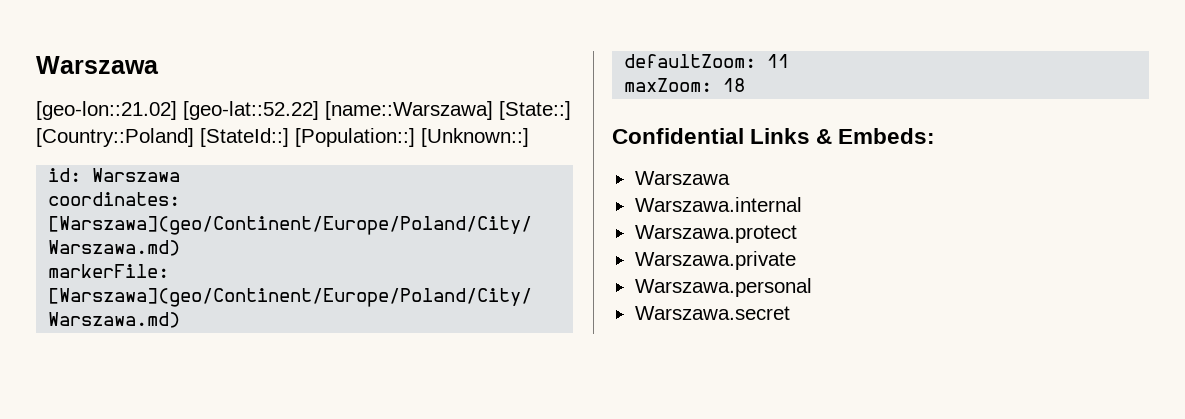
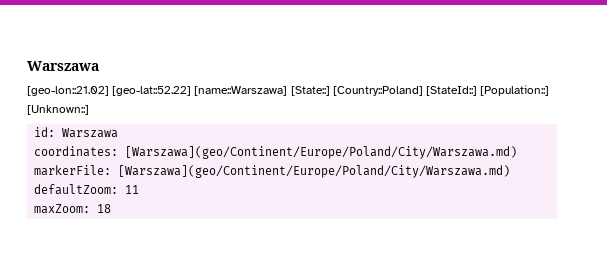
- Confidential Links & Embeds:
- Warszawa
- Warszawa.internal
- Warszawa.protect
- Warszawa.private
- Warszawa.personal
- Warszawa.secret

